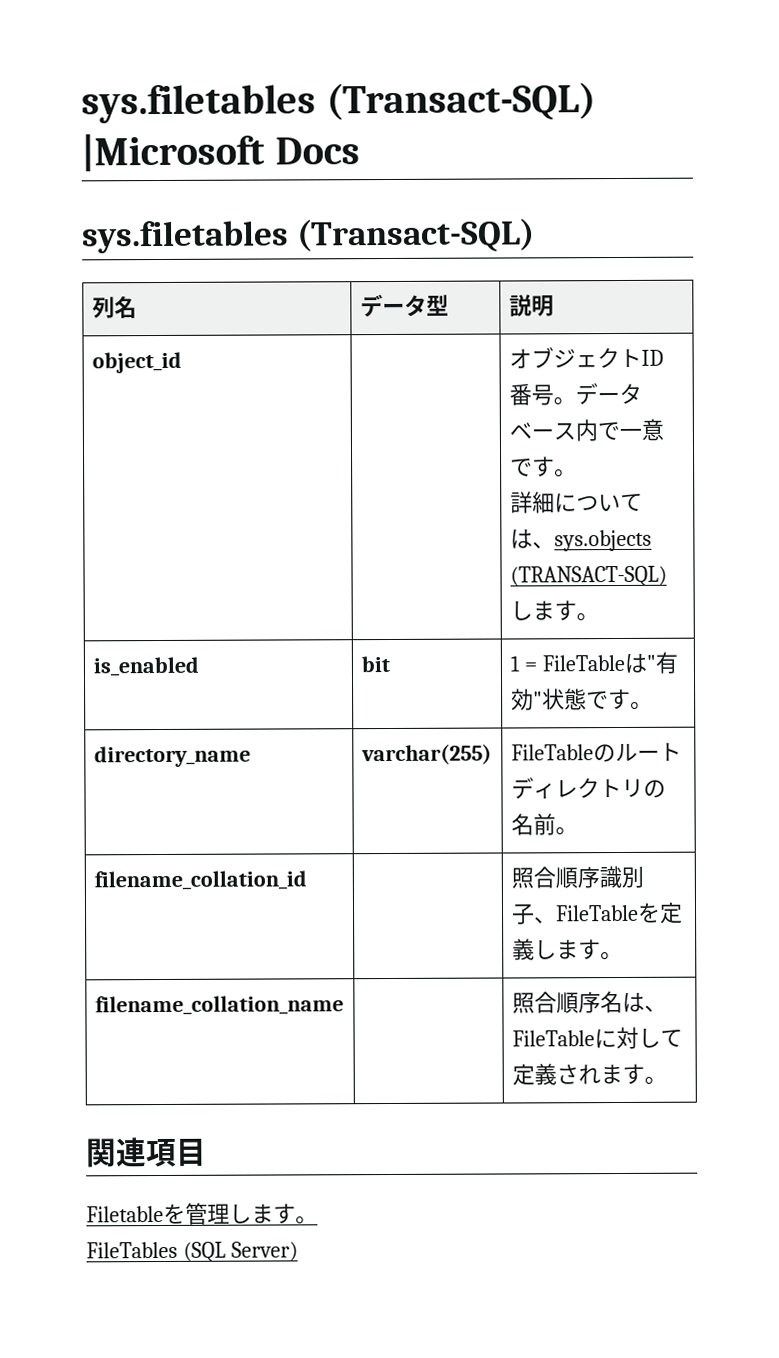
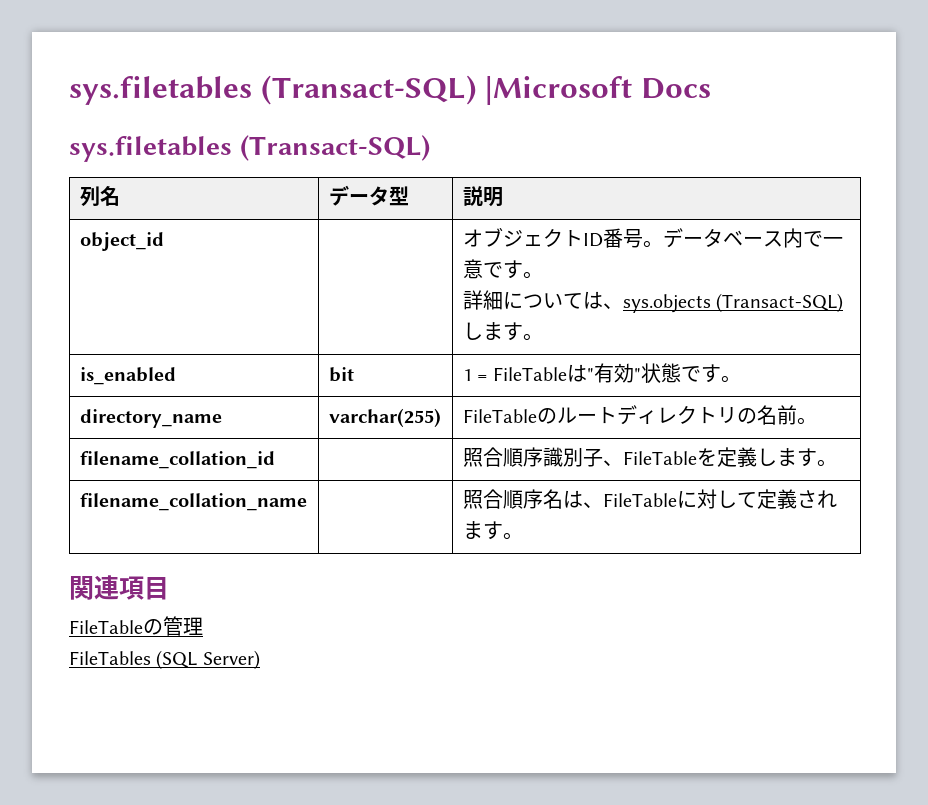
  object_id | | オブジェクトID番号。データベース内で一意です。
- 詳細については、sys.objects (TRANSACT-SQL)します。
+ 詳細については、sys.objects (Transact-SQL)します。
- Filetableを管理します。
+ FileTableの管理

